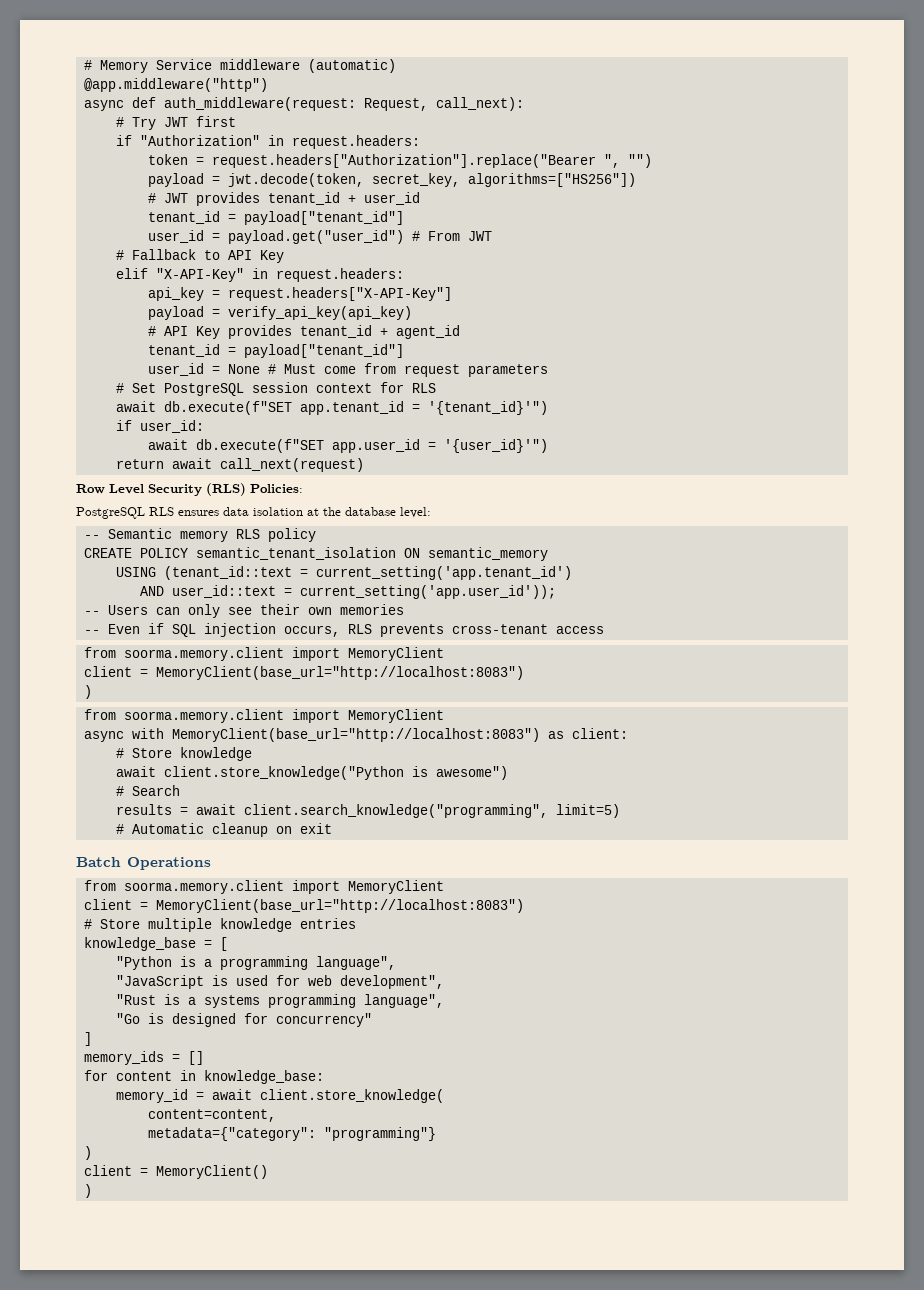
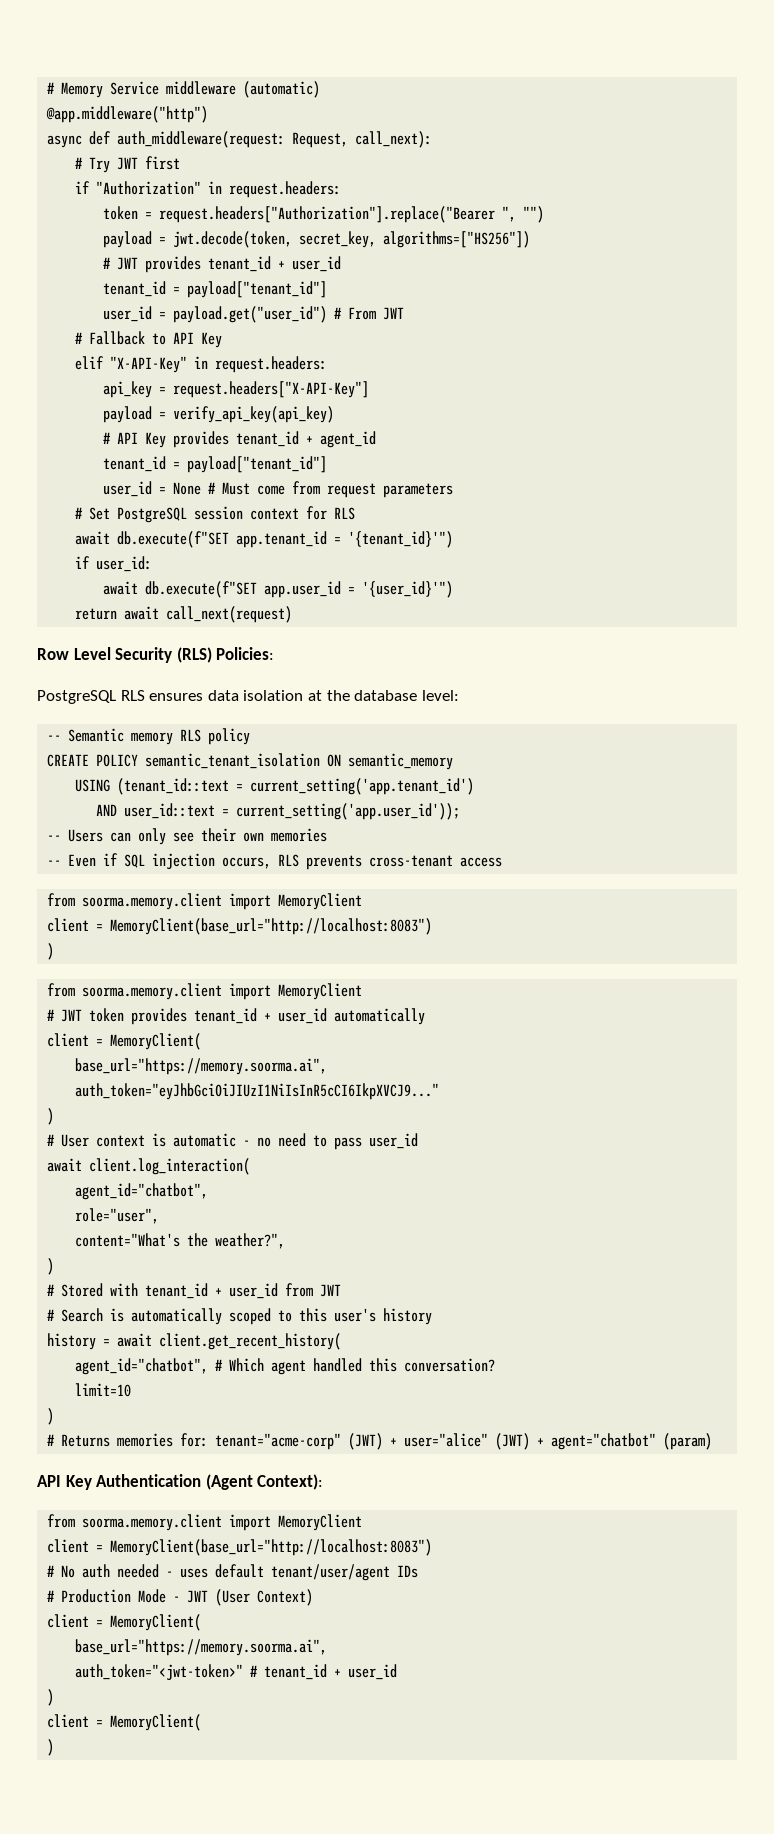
- async with MemoryClient(base_url="http://localhost:8083") as client:
- # Store knowledge
- await client.store_knowledge("Python is awesome")
- # Search
- results = await client.search_knowledge("programming", limit=5)
- # Automatic cleanup on exit
- Batch Operations
+ # JWT token provides tenant_id + user_id automatically
+ client = MemoryClient(
+ base_url="https://memory.soorma.ai",
+ auth_token="eyJhbGciOiJIUzI1NiIsInR5cCI6IkpXVCJ9..."
+ )
+ # User context is automatic - no need to pass user_id
+ await client.log_interaction(
+ agent_id="chatbot",
+ role="user",
+ content="What's the weather?",
+ )
+ # Stored with tenant_id + user_id from JWT
+ # Search is automatically scoped to this user's history
+ history = await client.get_recent_history(
+ agent_id="chatbot", # Which agent handled this conversation?
+ limit=10
+ )
+ # Returns memories for: tenant="acme-corp" (JWT) + user="alice" (JWT) + agent="chatbot" (param)
+ API Key Authentication (Agent Context):
- # Store multiple knowledge entries
- knowledge_base = [
- "Python is a programming language",
- "JavaScript is used for web development",
- "Rust is a systems programming language",
- "Go is designed for concurrency"
- ]
- memory_ids = []
- for content in knowledge_base:
- memory_id = await client.store_knowledge(
- content=content,
- metadata={"category": "programming"}
+ # No auth needed - uses default tenant/user/agent IDs
+ # Production Mode - JWT (User Context)
+ client = MemoryClient(
+ base_url="https://memory.soorma.ai",
+ auth_token="<jwt-token>" # tenant_id + user_id
  )
- client = MemoryClient()
+ client = MemoryClient(

